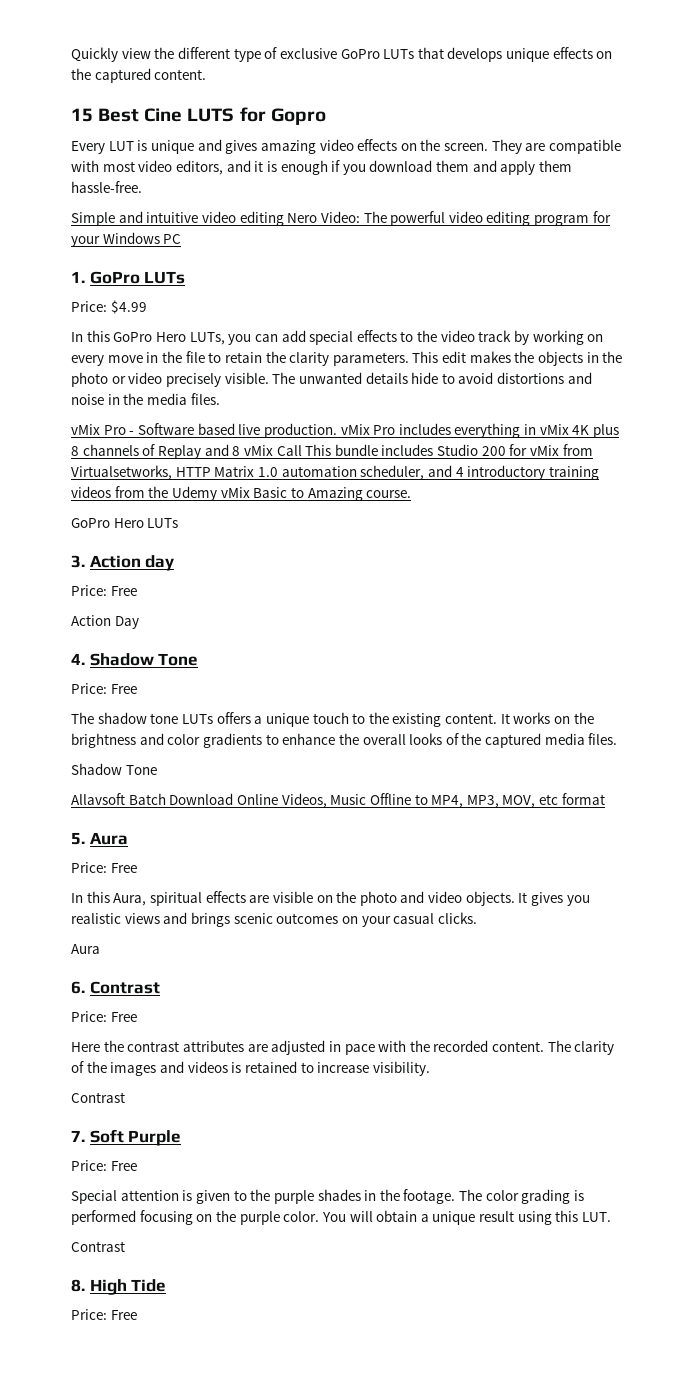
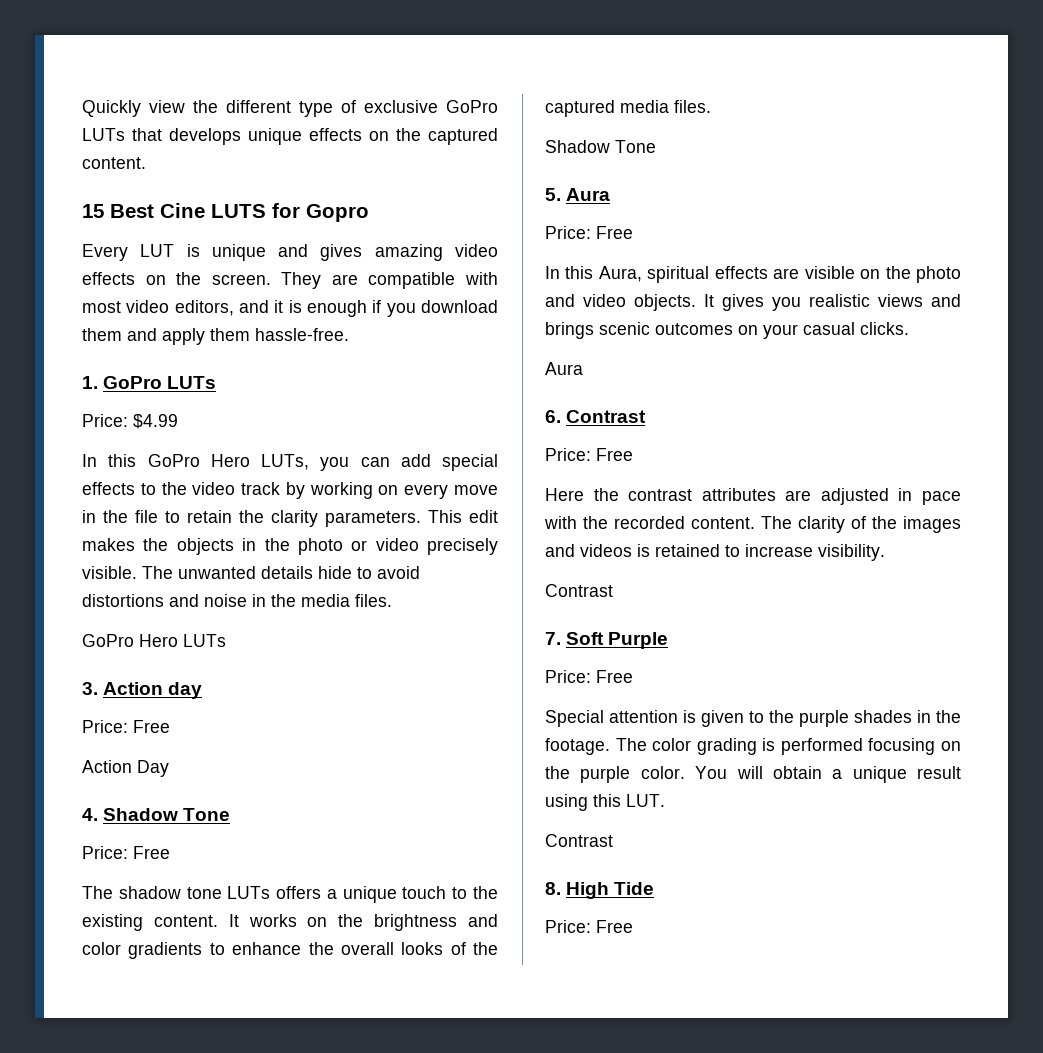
- Simple and intuitive video editing Nero Video: The powerful video editing program for your Windows PC
- vMix Pro - Software based live production. vMix Pro includes everything in vMix 4K plus 8 channels of Replay and 8 vMix Call This bundle includes Studio 200 for vMix from Virtualsetworks, HTTP Matrix 1.0 automation scheduler, and 4 introductory training videos from the Udemy vMix Basic to Amazing course.
- Allavsoft Batch Download Online Videos, Music Offline to MP4, MP3, MOV, etc format

